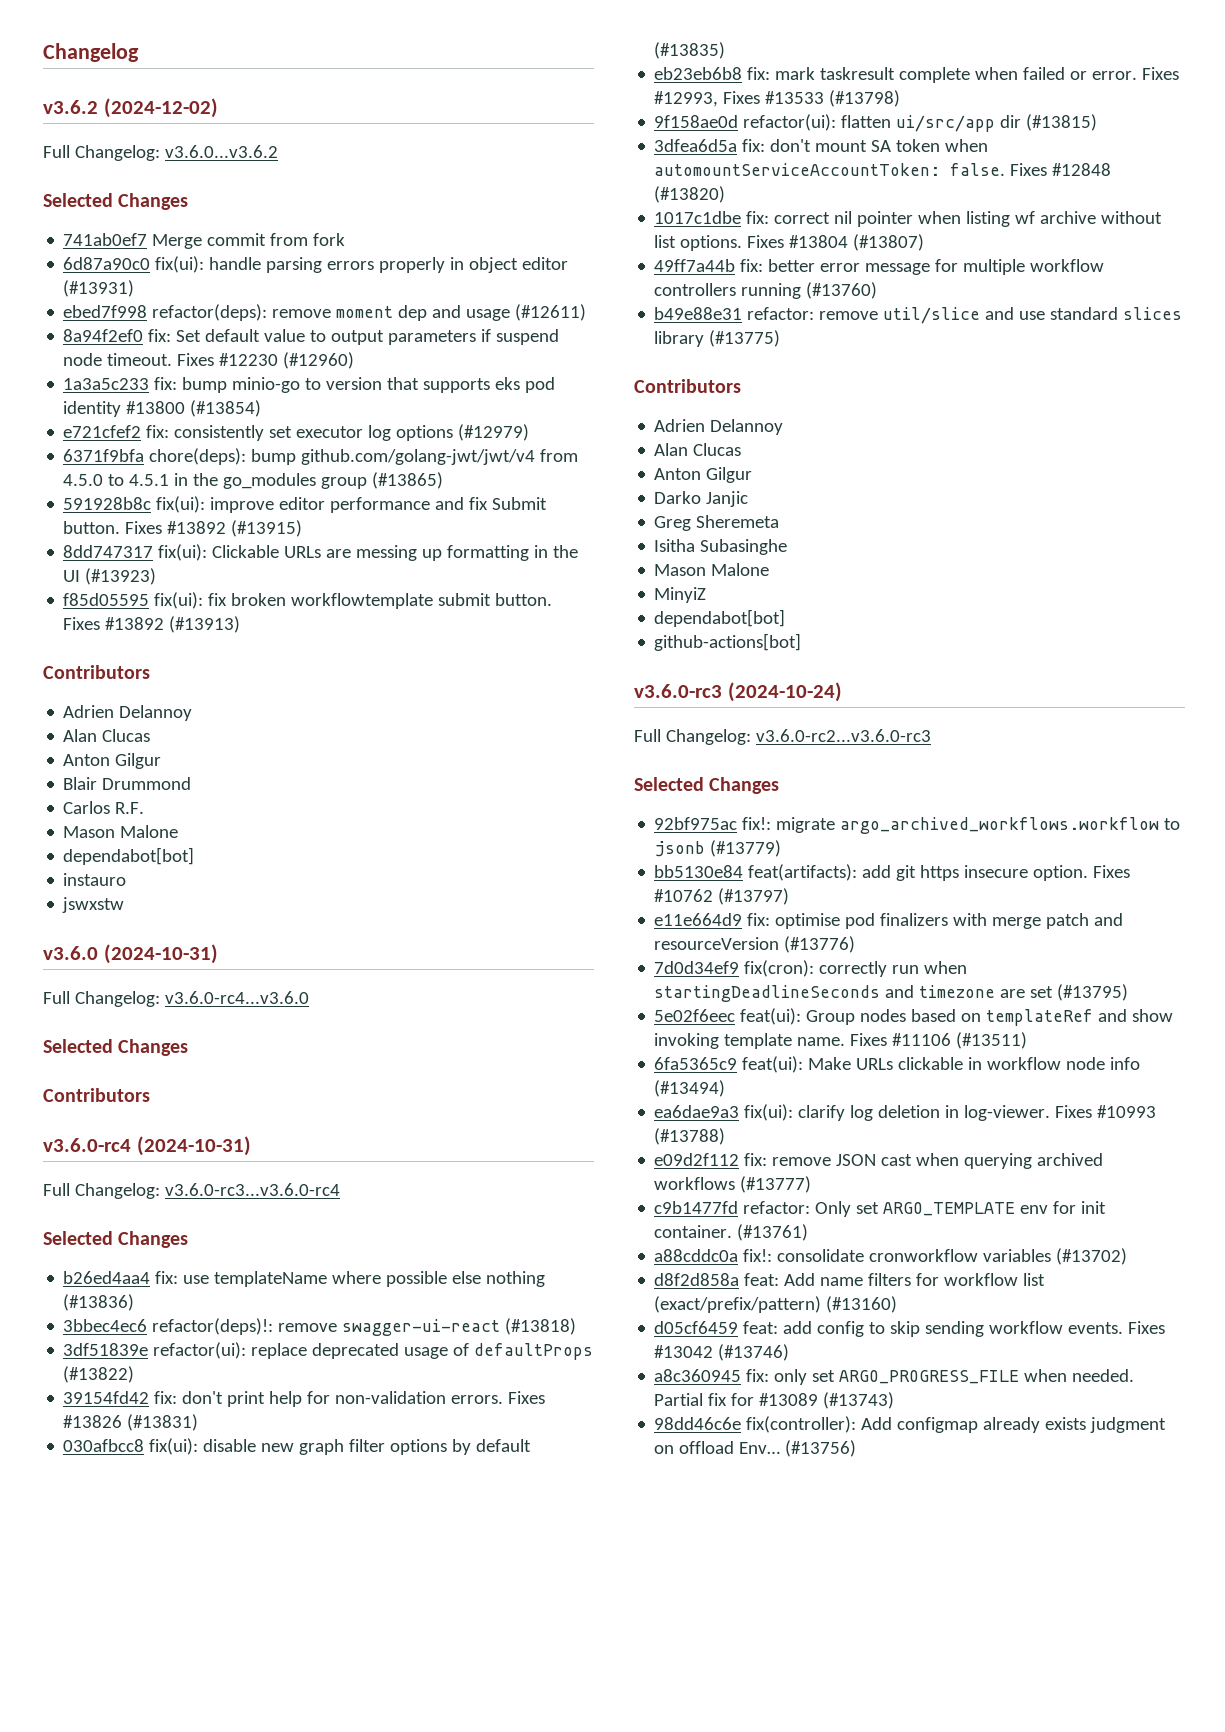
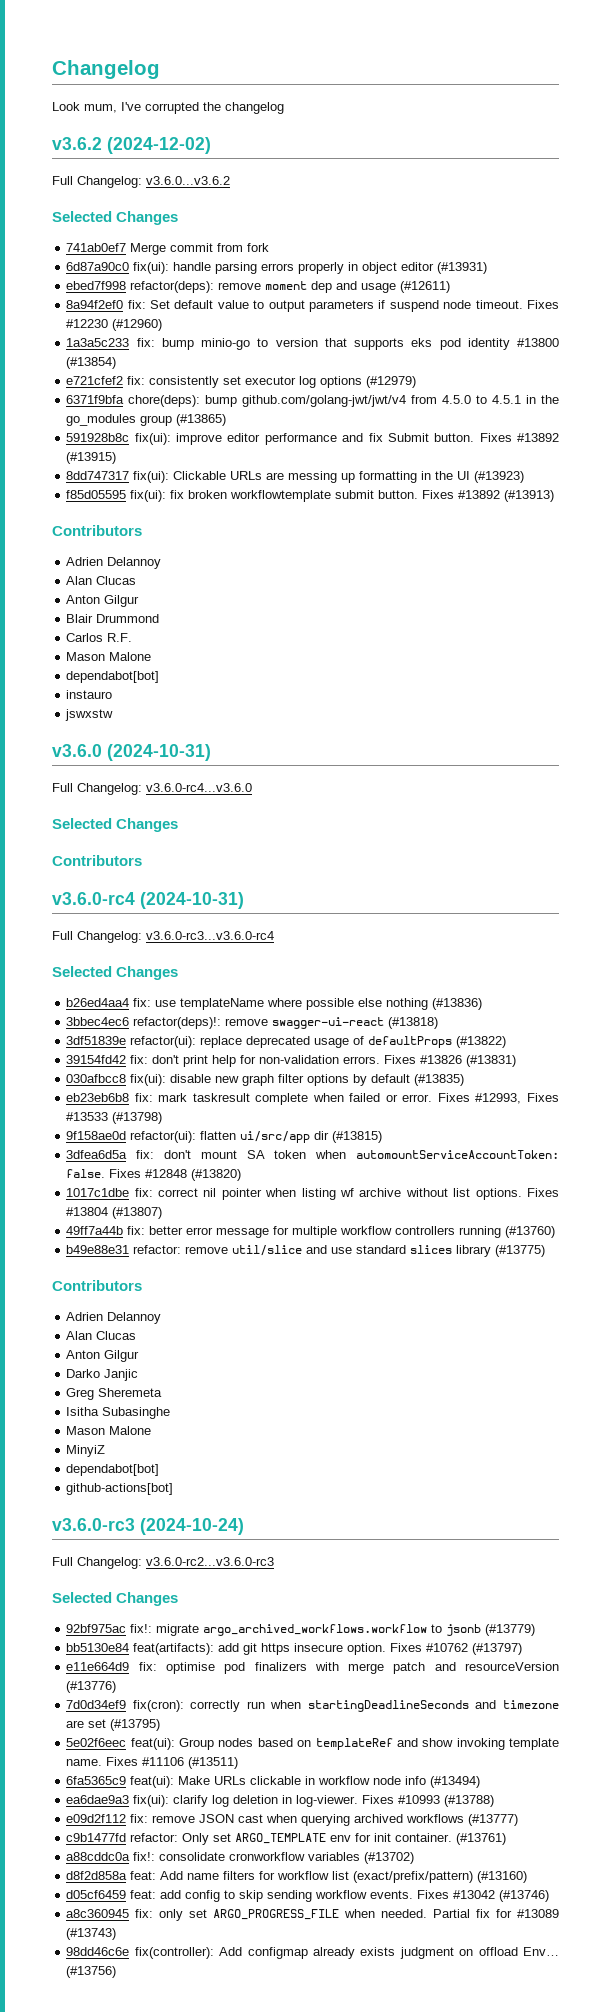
+ Look mum, I've corrupted the changelog

